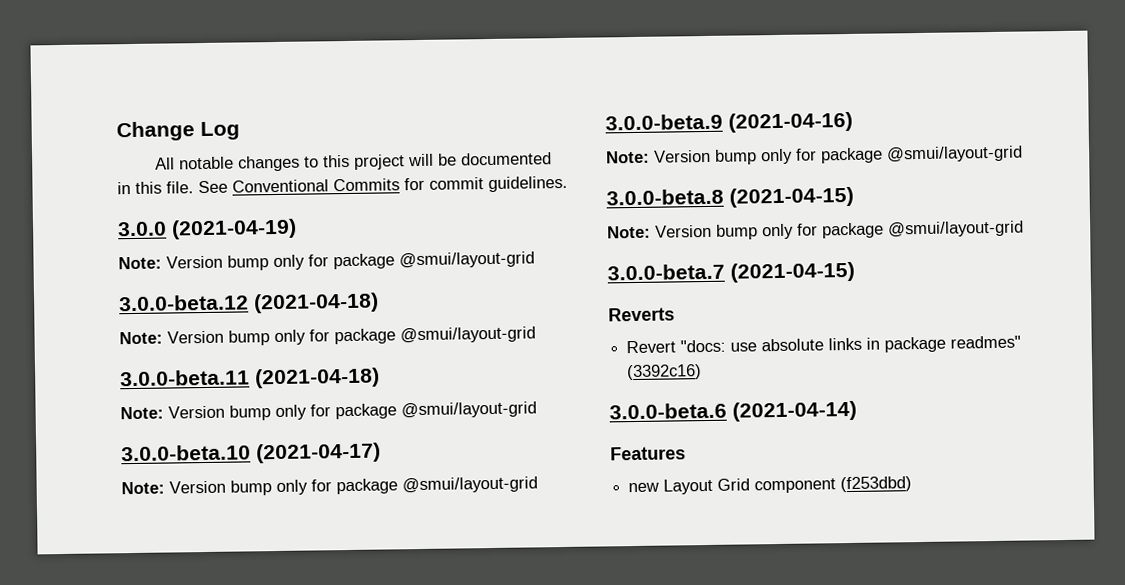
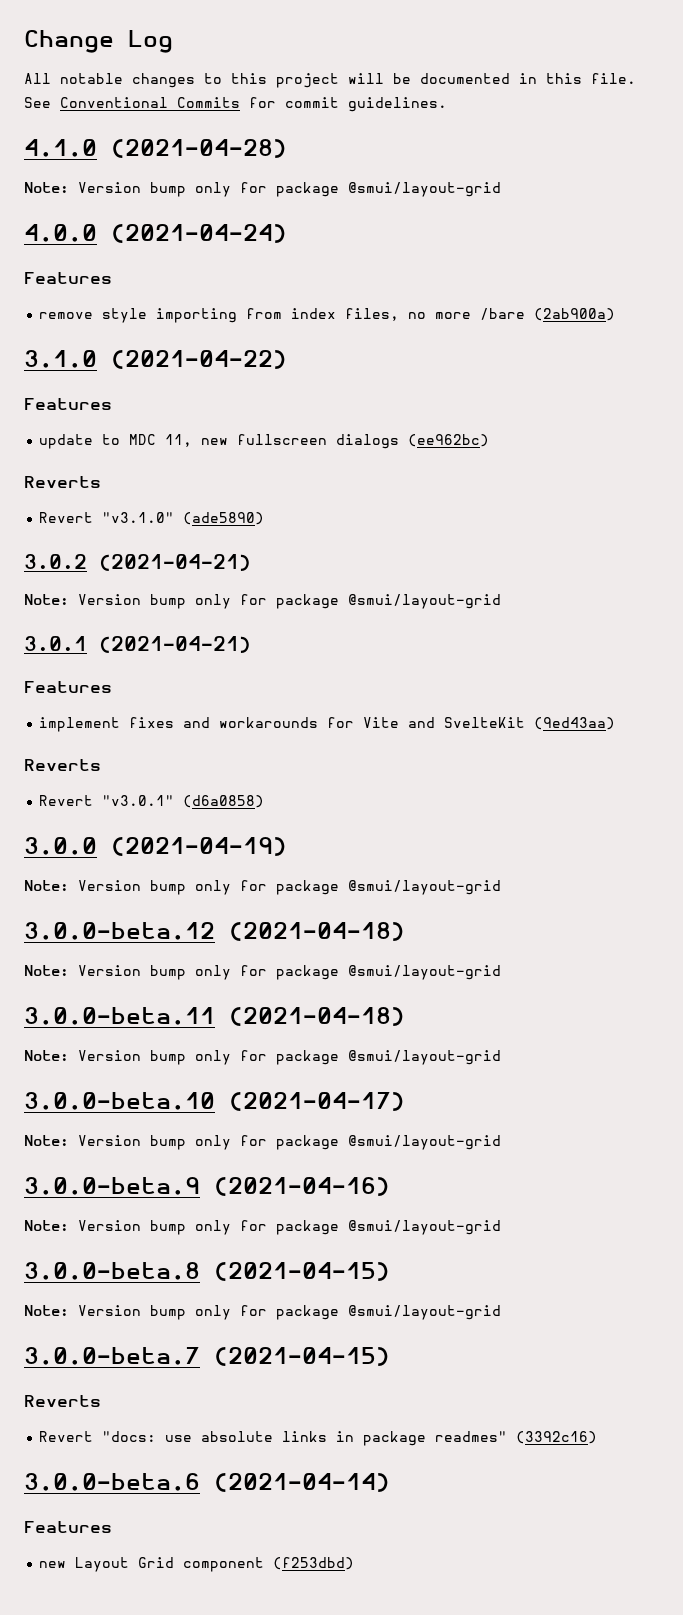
+ 4.1.0 (2021-04-28)
+ Note: Version bump only for package @smui/layout-grid
+ 4.0.0 (2021-04-24)
+ Features
+ remove style importing from index files, no more /bare (2ab900a)
+ 3.1.0 (2021-04-22)
+ Features
+ update to MDC 11, new fullscreen dialogs (ee962bc)
+ Reverts
+ Revert "v3.1.0" (ade5890)
+ 3.0.2 (2021-04-21)
+ Note: Version bump only for package @smui/layout-grid
+ 3.0.1 (2021-04-21)
+ Features
+ implement fixes and workarounds for Vite and SvelteKit (9ed43aa)
+ Reverts
+ Revert "v3.0.1" (d6a0858)

